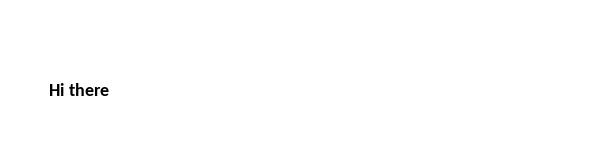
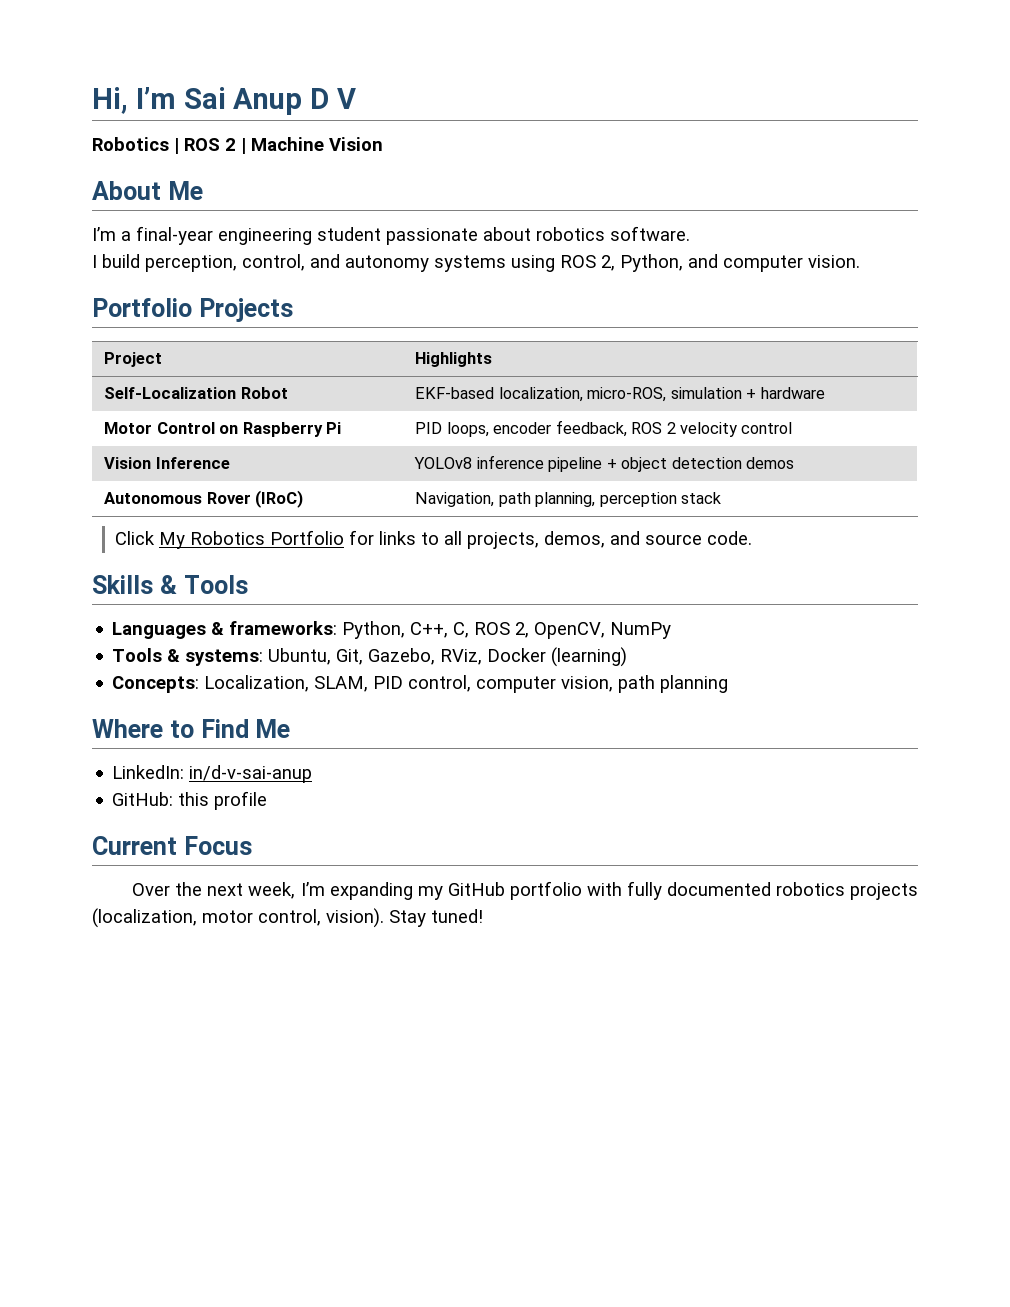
- Hi there
+ Hi, I’m Sai Anup D V
+ Robotics | ROS 2 | Machine Vision
+ About Me
+ I’m a final-year engineering student passionate about robotics software.
+ I build perception, control, and autonomy systems using ROS 2, Python, and computer vision.
+ Portfolio Projects
+ Project | Highlights
+ Self-Localization Robot | EKF-based localization, micro-ROS, simulation + hardware
+ Motor Control on Raspberry Pi | PID loops, encoder feedback, ROS 2 velocity control
+ Vision Inference | YOLOv8 inference pipeline + object detection demos
+ Autonomous Rover (IRoC) | Navigation, path planning, perception stack
+ Click My Robotics Portfolio for links to all projects, demos, and source code.
+ Skills & Tools
+ Languages & frameworks: Python, C++, C, ROS 2, OpenCV, NumPy
+ Tools & systems: Ubuntu, Git, Gazebo, RViz, Docker (learning)
+ Concepts: Localization, SLAM, PID control, computer vision, path planning
+ Where to Find Me
+ LinkedIn: in/d-v-sai-anup
+ GitHub: this profile
+ Current Focus
+ Over the next week, I’m expanding my GitHub portfolio with fully documented robotics projects (localization, motor control, vision). Stay tuned!

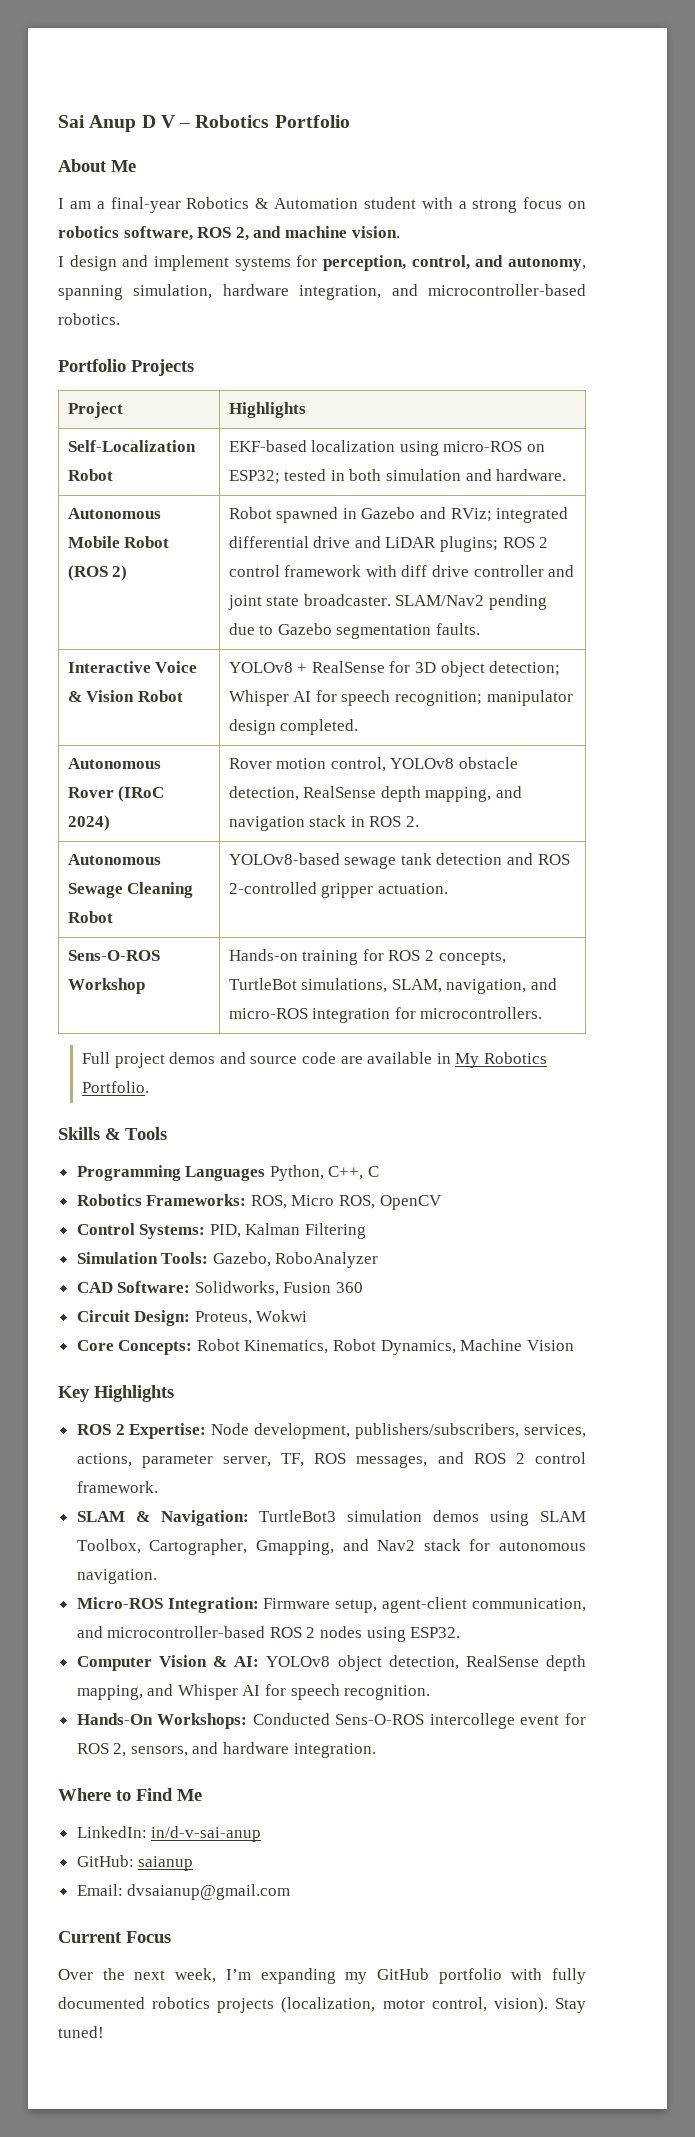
- Hi, I’m Sai Anup D V
- Robotics | ROS 2 | Machine Vision
+ Sai Anup D V – Robotics Portfolio
  About Me
- I’m a final-year engineering student passionate about robotics software.
- I build perception, control, and autonomy systems using ROS 2, Python, and computer vision.
+ I am a final-year Robotics & Automation student with a strong focus on robotics software, ROS 2, and machine vision.
+ I design and implement systems for perception, control, and autonomy, spanning simulation, hardware integration, and microcontroller-based robotics.
- Self-Localization Robot | EKF-based localization, micro-ROS, simulation + hardware
- Motor Control on Raspberry Pi | PID loops, encoder feedback, ROS 2 velocity control
- Vision Inference | YOLOv8 inference pipeline + object detection demos
- Autonomous Rover (IRoC) | Navigation, path planning, perception stack
- Click My Robotics Portfolio for links to all projects, demos, and source code.
+ Self-Localization Robot | EKF-based localization using micro-ROS on ESP32; tested in both simulation and hardware.
+ Autonomous Mobile Robot (ROS 2) | Robot spawned in Gazebo and RViz; integrated differential drive and LiDAR plugins; ROS 2 control framework with diff drive controller and joint state broadcaster. SLAM/Nav2 pending due to Gazebo segmentation faults.
+ Interactive Voice & Vision Robot | YOLOv8 + RealSense for 3D object detection; Whisper AI for speech recognition; manipulator design completed.
+ Autonomous Rover (IRoC 2024) | Rover motion control, YOLOv8 obstacle detection, RealSense depth mapping, and navigation stack in ROS 2.
+ Autonomous Sewage Cleaning Robot | YOLOv8-based sewage tank detection and ROS 2-controlled gripper actuation.
+ Sens-O-ROS Workshop | Hands-on training for ROS 2 concepts, TurtleBot simulations, SLAM, navigation, and micro-ROS integration for microcontrollers.
+ Full project demos and source code are available in My Robotics Portfolio.
  Skills & Tools
- Languages & frameworks: Python, C++, C, ROS 2, OpenCV, NumPy
- Tools & systems: Ubuntu, Git, Gazebo, RViz, Docker (learning)
- Concepts: Localization, SLAM, PID control, computer vision, path planning
+ Programming Languages Python, C++, C
+ Robotics Frameworks: ROS, Micro ROS, OpenCV
+ Control Systems: PID, Kalman Filtering
+ Simulation Tools: Gazebo, RoboAnalyzer
+ CAD Software: Solidworks, Fusion 360
+ Circuit Design: Proteus, Wokwi
+ Core Concepts: Robot Kinematics, Robot Dynamics, Machine Vision
+ Key Highlights
+ ROS 2 Expertise: Node development, publishers/subscribers, services, actions, parameter server, TF, ROS messages, and ROS 2 control framework.
+ SLAM & Navigation: TurtleBot3 simulation demos using SLAM Toolbox, Cartographer, Gmapping, and Nav2 stack for autonomous navigation.
+ Micro-ROS Integration: Firmware setup, agent-client communication, and microcontroller-based ROS 2 nodes using ESP32.
+ Computer Vision & AI: YOLOv8 object detection, RealSense depth mapping, and Whisper AI for speech recognition.
+ Hands-On Workshops: Conducted Sens-O-ROS intercollege event for ROS 2, sensors, and hardware integration.
- GitHub: this profile
+ GitHub: saianup
+ Email: dvsaianup@gmail.com

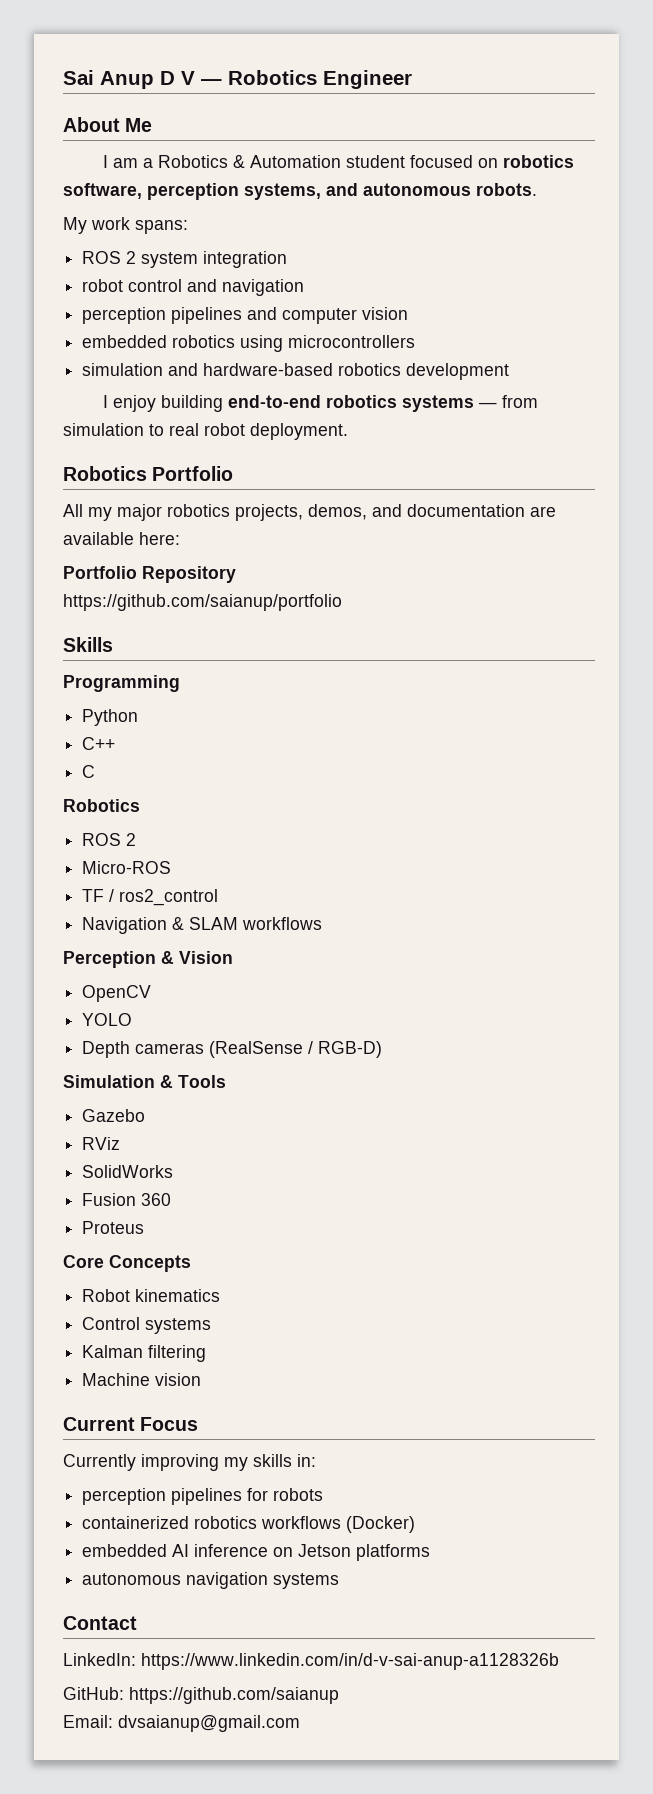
- Sai Anup D V – Robotics Portfolio
+ Sai Anup D V — Robotics Engineer
- I am a final-year Robotics & Automation student with a strong focus on robotics software, ROS 2, and machine vision.
- I design and implement systems for perception, control, and autonomy, spanning simulation, hardware integration, and microcontroller-based robotics.
- Portfolio Projects
- Project | Highlights
- Self-Localization Robot | EKF-based localization using micro-ROS on ESP32; tested in both simulation and hardware.
- Autonomous Mobile Robot (ROS 2) | Robot spawned in Gazebo and RViz; integrated differential drive and LiDAR plugins; ROS 2 control framework with diff drive controller and joint state broadcaster. SLAM/Nav2 pending due to Gazebo segmentation faults.
- Interactive Voice & Vision Robot | YOLOv8 + RealSense for 3D object detection; Whisper AI for speech recognition; manipulator design completed.
- Autonomous Rover (IRoC 2024) | Rover motion control, YOLOv8 obstacle detection, RealSense depth mapping, and navigation stack in ROS 2.
- Autonomous Sewage Cleaning Robot | YOLOv8-based sewage tank detection and ROS 2-controlled gripper actuation.
- Sens-O-ROS Workshop | Hands-on training for ROS 2 concepts, TurtleBot simulations, SLAM, navigation, and micro-ROS integration for microcontrollers.
- Full project demos and source code are available in My Robotics Portfolio.
- Skills & Tools
- Programming Languages Python, C++, C
- Robotics Frameworks: ROS, Micro ROS, OpenCV
- Control Systems: PID, Kalman Filtering
- Simulation Tools: Gazebo, RoboAnalyzer
- CAD Software: Solidworks, Fusion 360
- Circuit Design: Proteus, Wokwi
- Core Concepts: Robot Kinematics, Robot Dynamics, Machine Vision
- Key Highlights
- ROS 2 Expertise: Node development, publishers/subscribers, services, actions, parameter server, TF, ROS messages, and ROS 2 control framework.
- SLAM & Navigation: TurtleBot3 simulation demos using SLAM Toolbox, Cartographer, Gmapping, and Nav2 stack for autonomous navigation.
- Micro-ROS Integration: Firmware setup, agent-client communication, and microcontroller-based ROS 2 nodes using ESP32.
- Computer Vision & AI: YOLOv8 object detection, RealSense depth mapping, and Whisper AI for speech recognition.
- Hands-On Workshops: Conducted Sens-O-ROS intercollege event for ROS 2, sensors, and hardware integration.
- Where to Find Me
- LinkedIn: in/d-v-sai-anup
- GitHub: saianup
+ I am a Robotics & Automation student focused on robotics software, perception systems, and autonomous robots.
+ My work spans:
+ ROS 2 system integration
+ robot control and navigation
+ perception pipelines and computer vision
+ embedded robotics using microcontrollers
+ simulation and hardware-based robotics development
+ I enjoy building end-to-end robotics systems — from simulation to real robot deployment.
+ Robotics Portfolio
+ All my major robotics projects, demos, and documentation are available here:
+ Portfolio Repository
+ https://github.com/saianup/portfolio
+ Skills
+ Programming
+ Python
+ C++
+ C
+ Robotics
+ ROS 2
+ Micro-ROS
+ TF / ros2_control
+ Navigation & SLAM workflows
+ Perception & Vision
+ OpenCV
+ YOLO
+ Depth cameras (RealSense / RGB-D)
+ Simulation & Tools
+ Gazebo
+ RViz
+ SolidWorks
+ Fusion 360
+ Proteus
+ Core Concepts
+ Robot kinematics
+ Control systems
+ Kalman filtering
+ Machine vision
+ Current Focus
+ Currently improving my skills in:
+ perception pipelines for robots
+ containerized robotics workflows (Docker)
+ embedded AI inference on Jetson platforms
+ autonomous navigation systems
+ Contact
+ LinkedIn: https://www.linkedin.com/in/d-v-sai-anup-a1128326b
+ GitHub: https://github.com/saianup
  Email: dvsaianup@gmail.com
- Current Focus
- Over the next week, I’m expanding my GitHub portfolio with fully documented robotics projects (localization, motor control, vision). Stay tuned!

